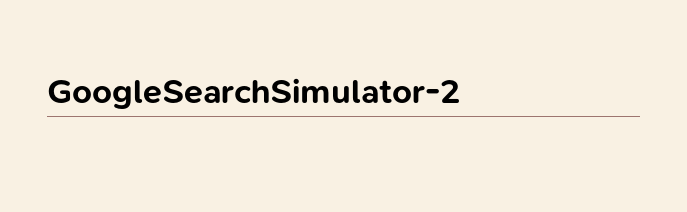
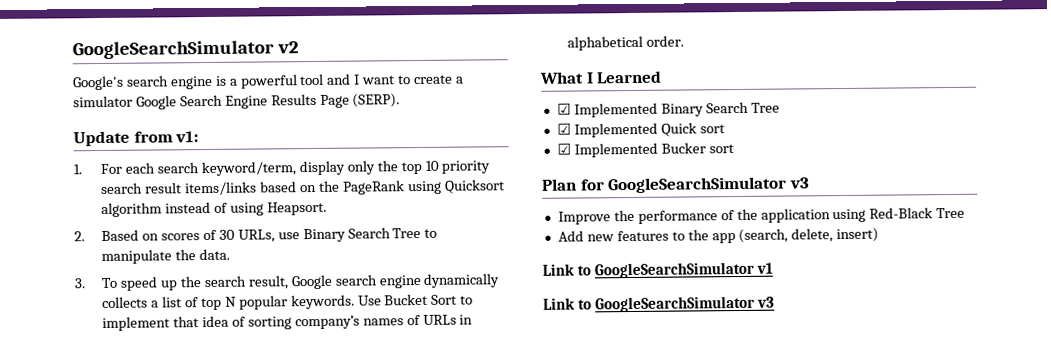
- GoogleSearchSimulator-2
+ GoogleSearchSimulator v2
+ Google's search engine is a powerful tool and I want to create a simulator Google Search Engine Results Page (SERP).
+ Update from v1:
+ 1. For each search keyword/term, display only the top 10 priority search result items/links based on the PageRank using Quicksort algorithm instead of using Heapsort.
+ 2. Based on scores of 30 URLs, use Binary Search Tree to manipulate the data.
+ 3. To speed up the search result, Google search engine dynamically collects a list of top N popular keywords. Use Bucket Sort to implement that idea of sorting company’s names of URLs in alphabetical order.
+ What I Learned
+ ☑ Implemented Binary Search Tree
+ ☑ Implemented Quick sort
+ ☑ Implemented Bucker sort
+ Plan for GoogleSearchSimulator v3
+ Improve the performance of the application using Red-Black Tree
+ Add new features to the app (search, delete, insert)
+ Link to GoogleSearchSimulator v1
+ Link to GoogleSearchSimulator v3

